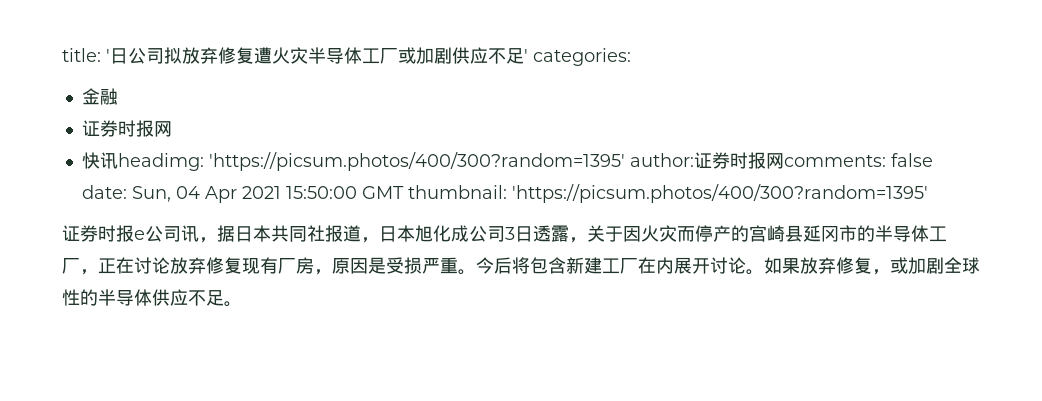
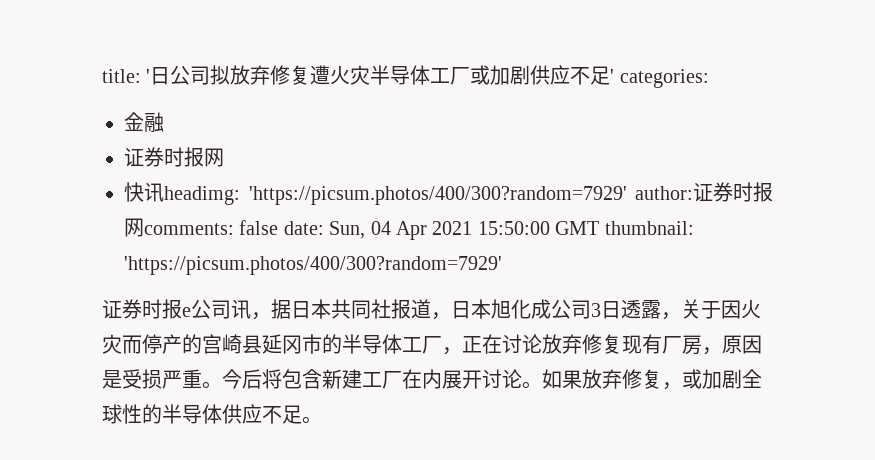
- 快讯headimg: 'https://picsum.photos/400/300?random=1395' author:证券时报网comments: false date: Sun, 04 Apr 2021 15:50:00 GMT thumbnail: 'https://picsum.photos/400/300?random=1395'
+ 快讯headimg: 'https://picsum.photos/400/300?random=7929' author:证券时报网comments: false date: Sun, 04 Apr 2021 15:50:00 GMT thumbnail: 'https://picsum.photos/400/300?random=7929'

